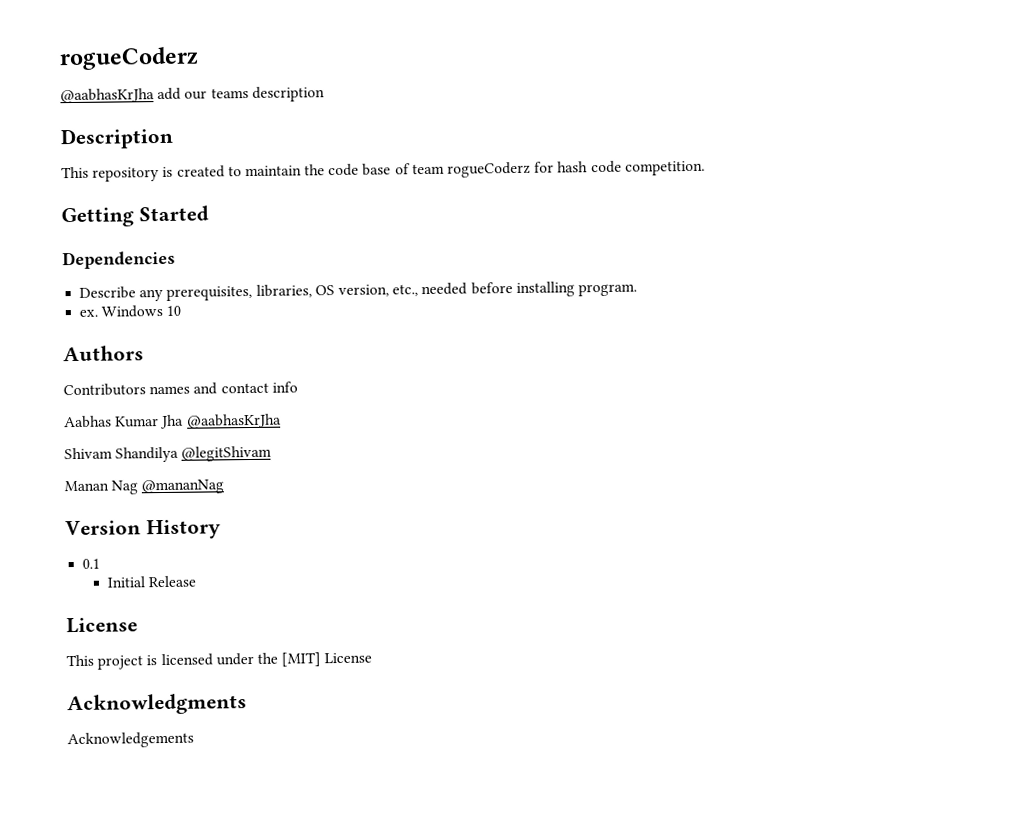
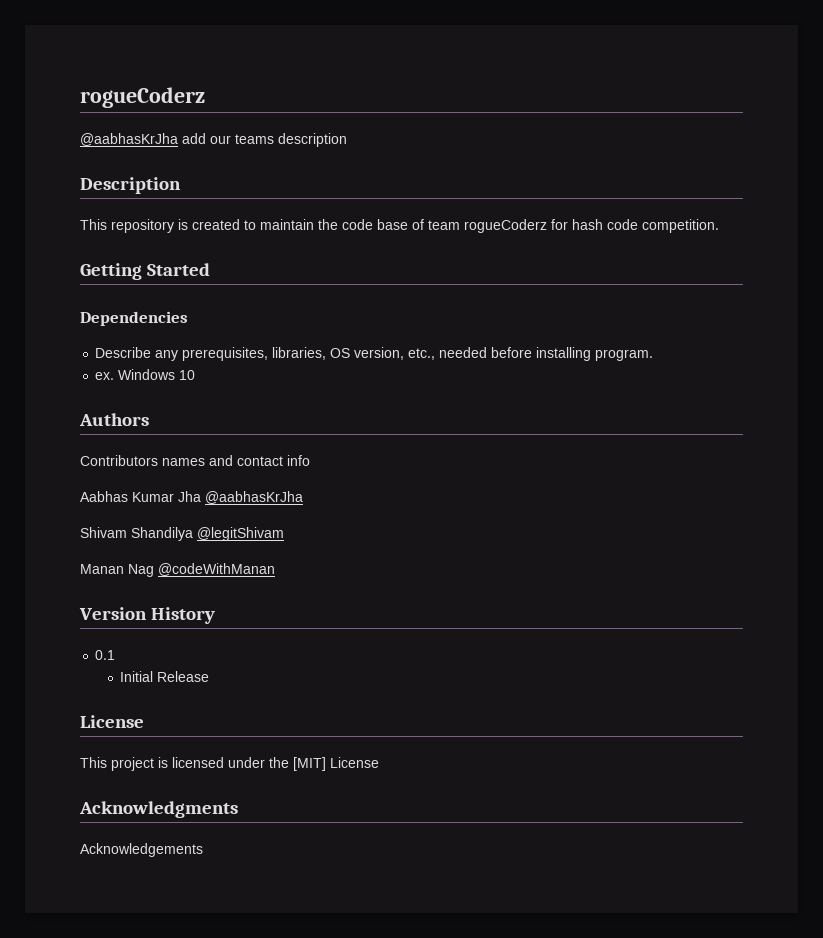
- Manan Nag @mananNag
+ Manan Nag @codeWithManan

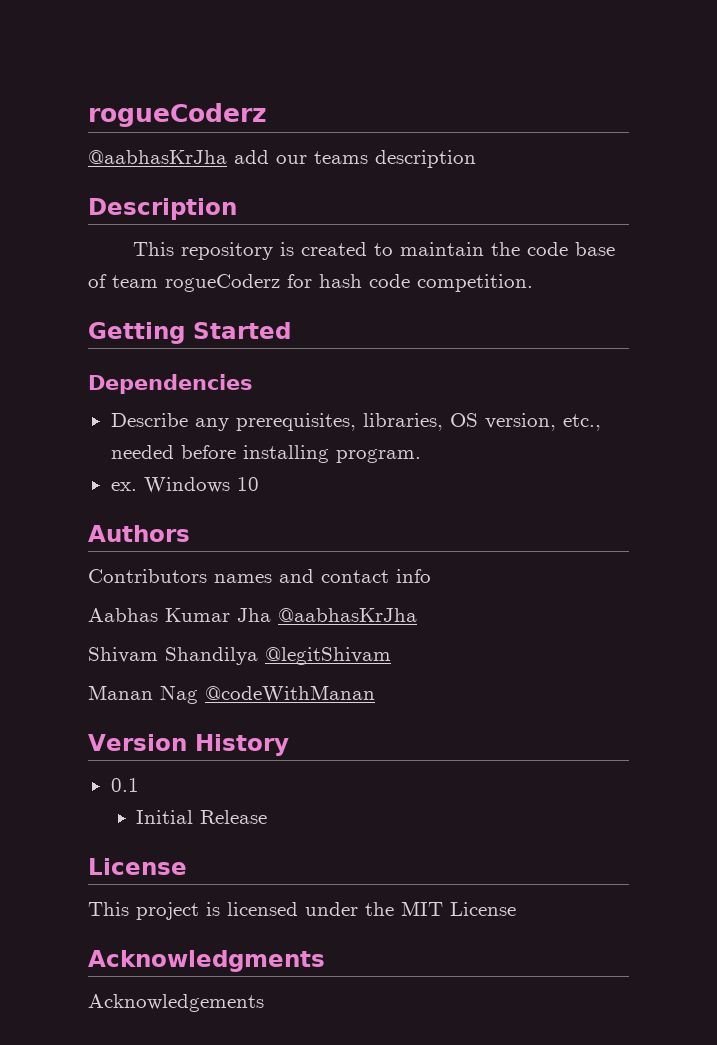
- This project is licensed under the [MIT] License
+ This project is licensed under the MIT License

